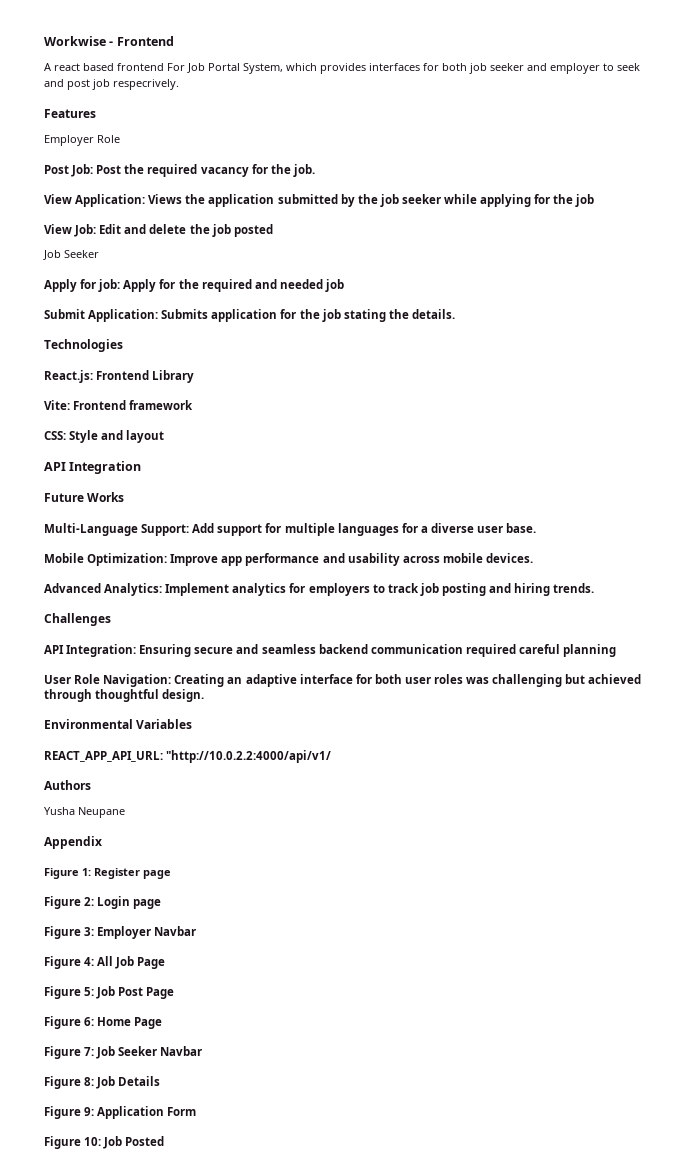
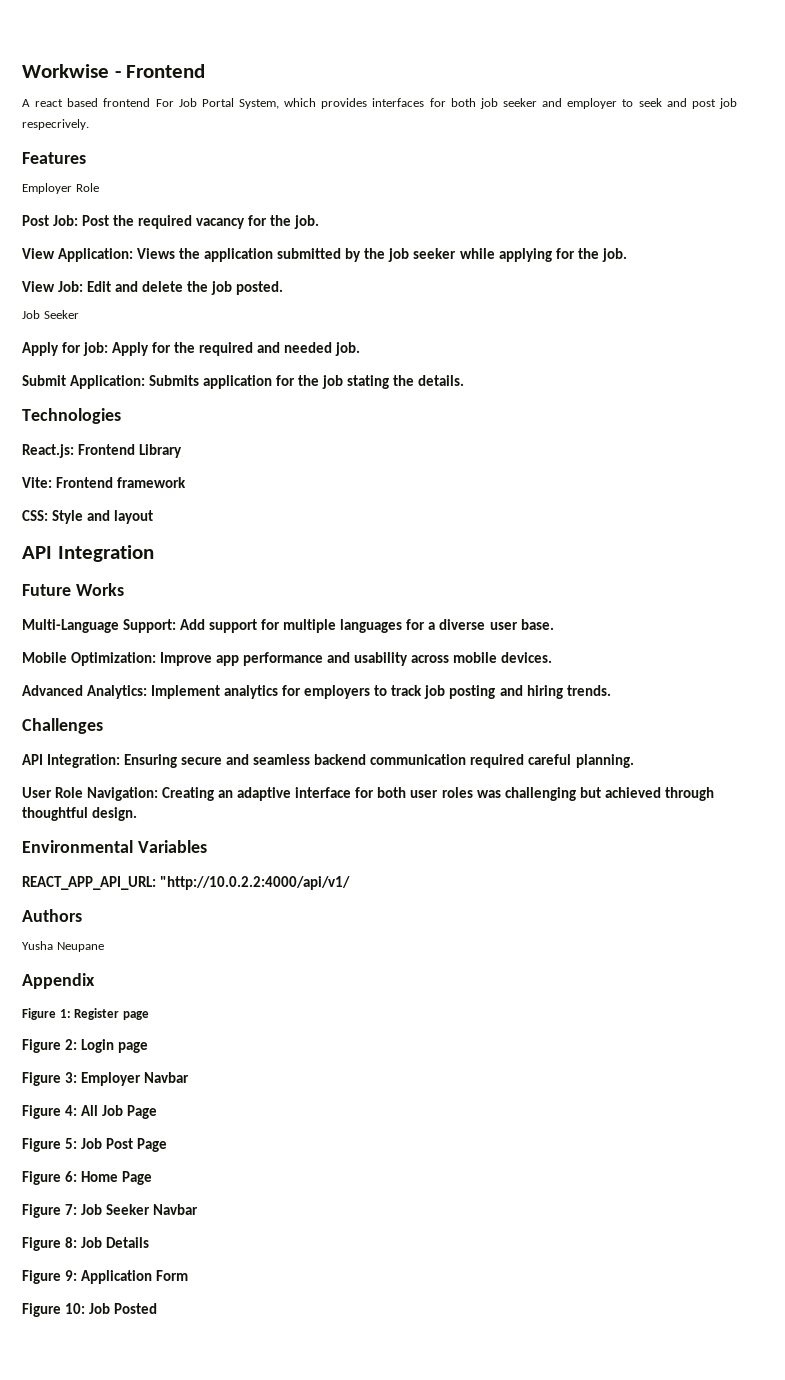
- View Application: Views the application submitted by the job seeker while applying for the job
+ View Application: Views the application submitted by the job seeker while applying for the job.
- View Job: Edit and delete the job posted
+ View Job: Edit and delete the job posted.
- Apply for job: Apply for the required and needed job
+ Apply for job: Apply for the required and needed job.
- API Integration: Ensuring secure and seamless backend communication required careful planning
+ API Integration: Ensuring secure and seamless backend communication required careful planning.

